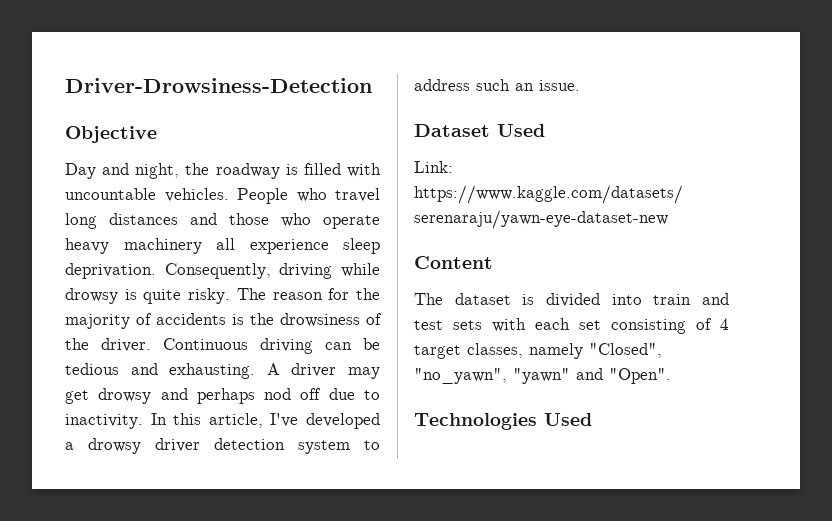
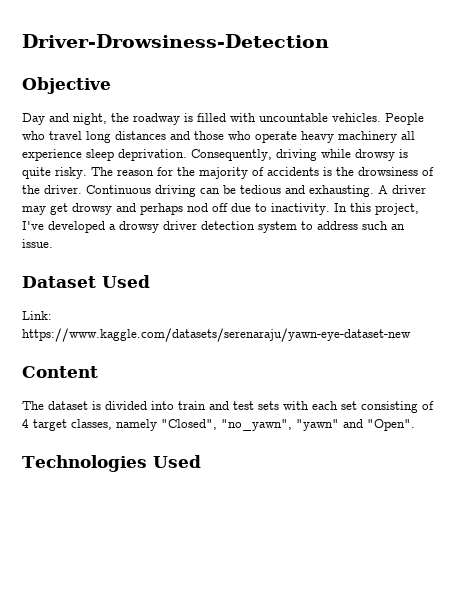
- In this article, I've developed a drowsy driver detection system to address such an issue.
+ In this project, I've developed a drowsy driver detection system to address such an issue.

